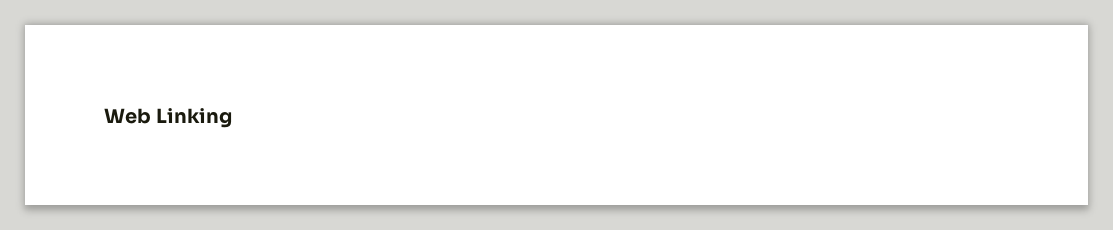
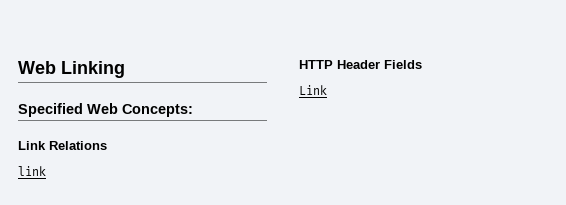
+ Specified Web Concepts:
+ Link Relations
+ link
+ HTTP Header Fields
+ Link

